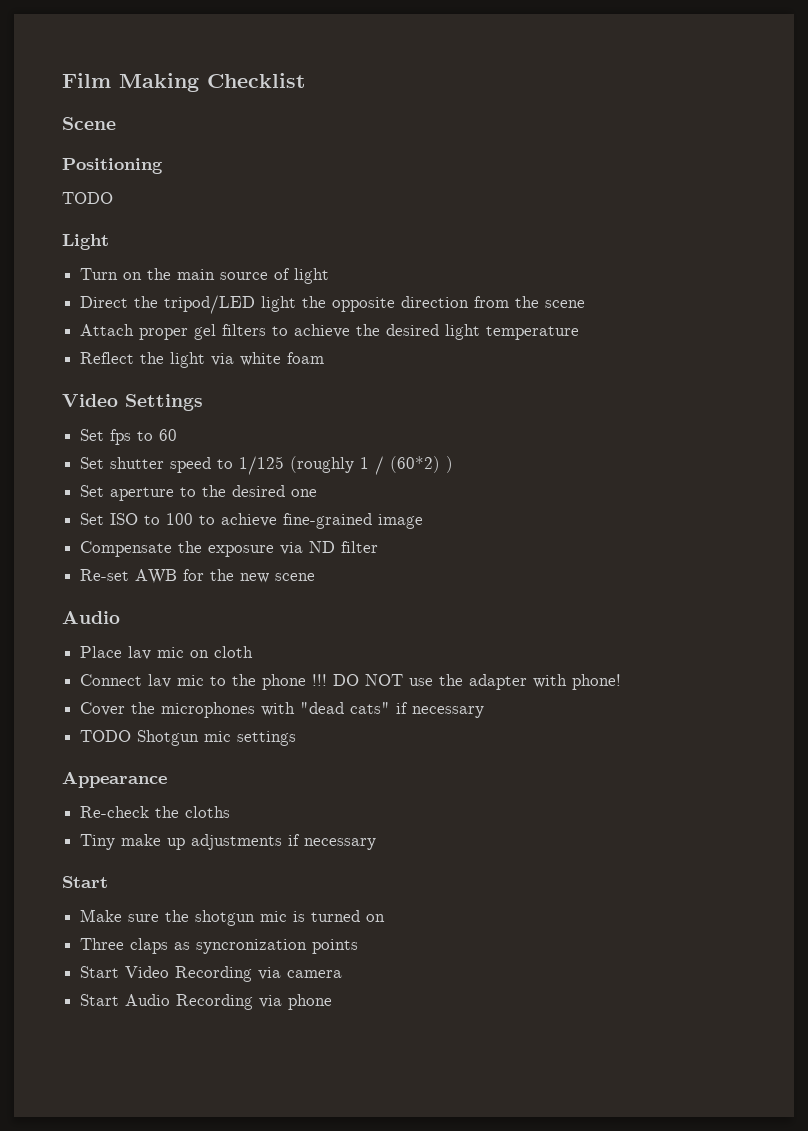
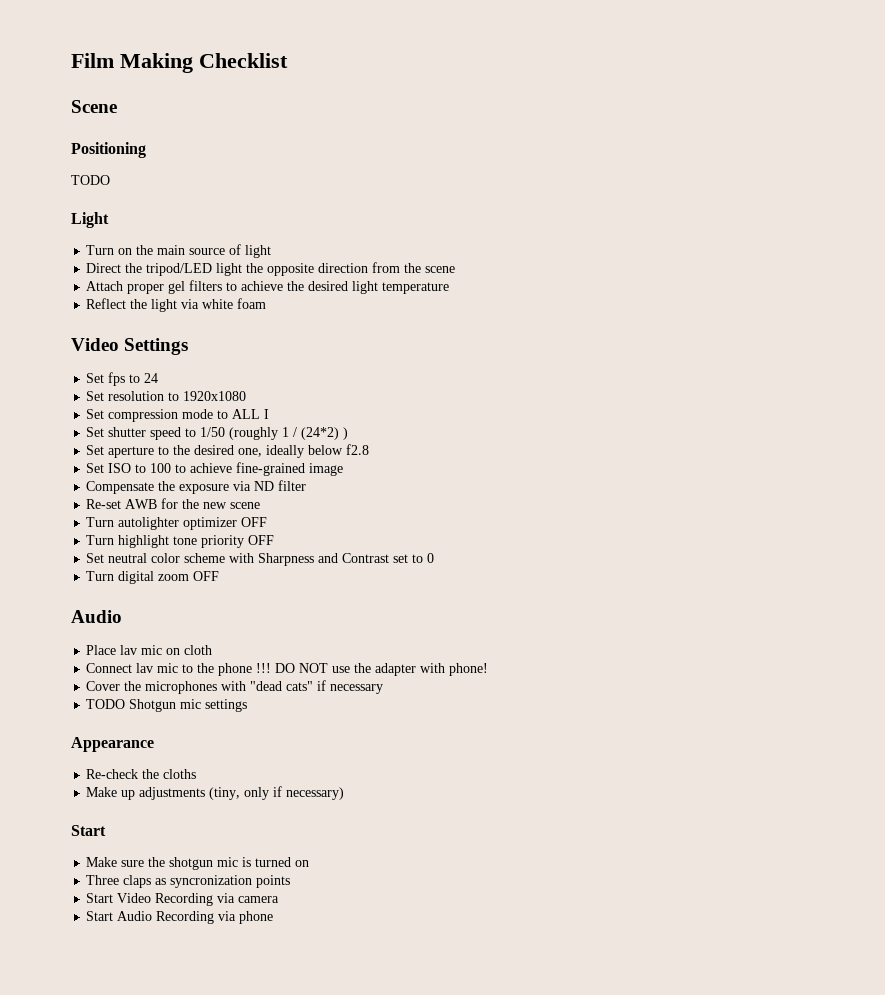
- Set fps to 60
+ Set fps to 24
+ Set resolution to 1920x1080
+ Set compression mode to ALL I
- Set shutter speed to 1/125 (roughly 1 / (60*2) )
+ Set shutter speed to 1/50 (roughly 1 / (24*2) )
- Set aperture to the desired one
+ Set aperture to the desired one, ideally below f2.8
+ Turn autolighter optimizer OFF
+ Turn highlight tone priority OFF
+ Set neutral color scheme with Sharpness and Contrast set to 0
+ Turn digital zoom OFF
- Tiny make up adjustments if necessary
+ Make up adjustments (tiny, only if necessary)

